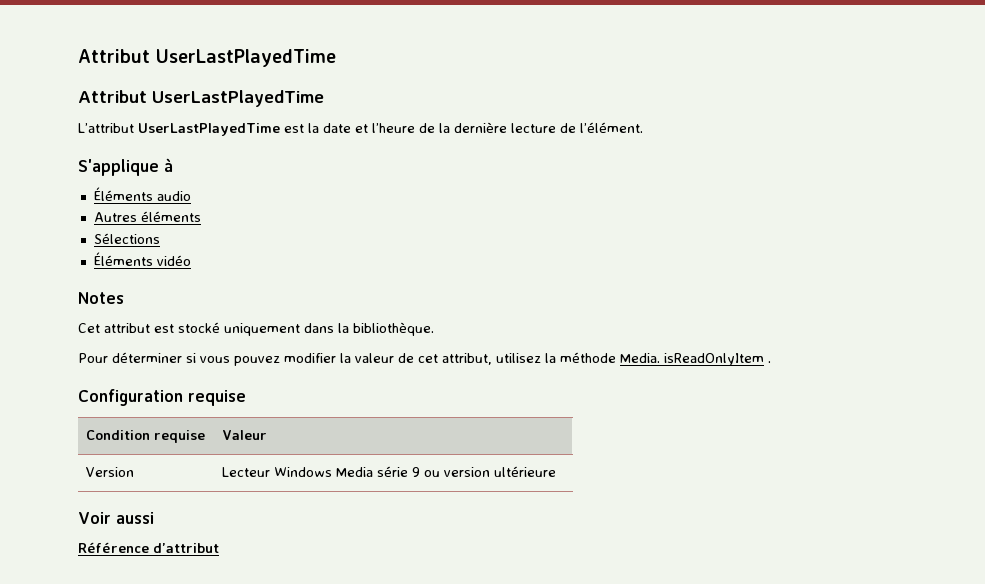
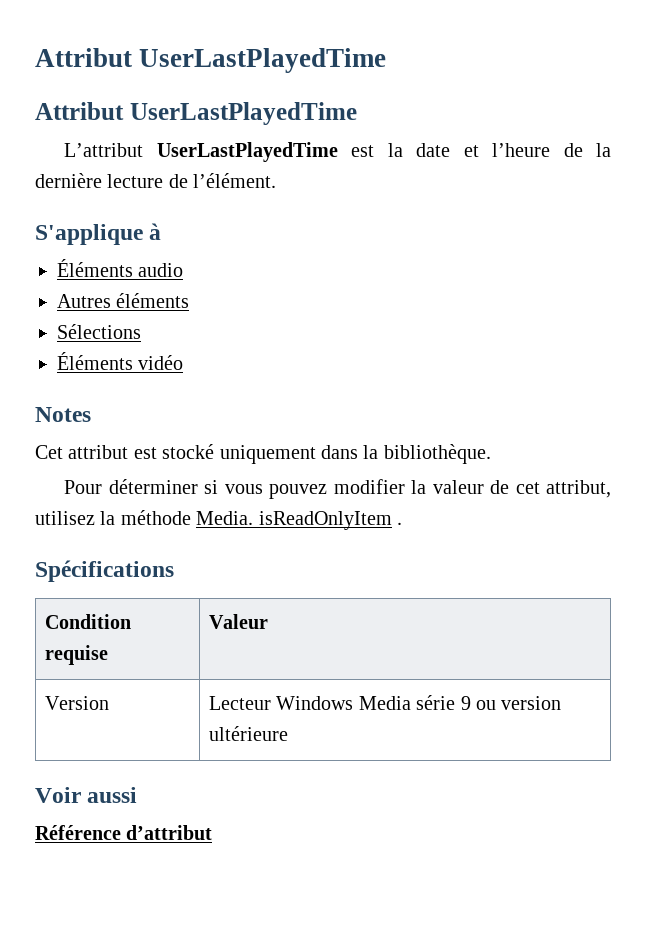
- Configuration requise
+ Spécifications

